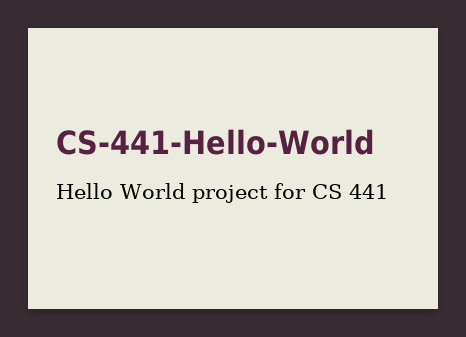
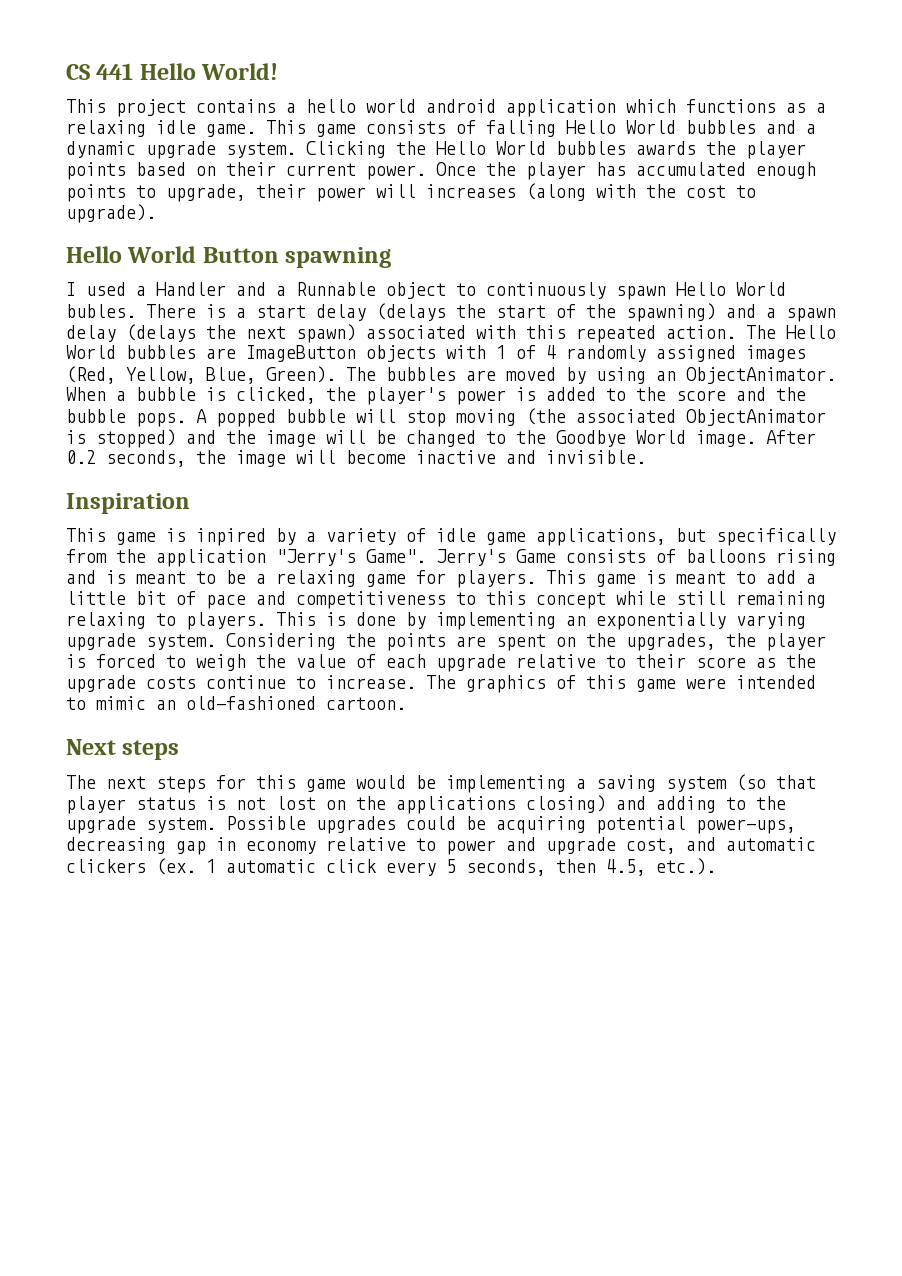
- CS-441-Hello-World
- Hello World project for CS 441
+ CS 441 Hello World!
+ This project contains a hello world android application which functions as a relaxing idle game. This game consists of falling Hello World bubbles and a dynamic upgrade system. Clicking the Hello World bubbles awards the player points based on their current power. Once the player has accumulated enough points to upgrade, their power will increases (along with the cost to upgrade).
+ Hello World Button spawning
+ I used a Handler and a Runnable object to continuously spawn Hello World bubles. There is a start delay (delays the start of the spawning) and a spawn delay (delays the next spawn) associated with this repeated action. The Hello World bubbles are ImageButton objects with 1 of 4 randomly assigned images (Red, Yellow, Blue, Green). The bubbles are moved by using an ObjectAnimator. When a bubble is clicked, the player's power is added to the score and the bubble pops. A popped bubble will stop moving (the associated ObjectAnimator is stopped) and the image will be changed to the Goodbye World image. After 0.2 seconds, the image will become inactive and invisible.
+ Inspiration
+ This game is inpired by a variety of idle game applications, but specifically from the application "Jerry's Game". Jerry's Game consists of balloons rising and is meant to be a relaxing game for players. This game is meant to add a little bit of pace and competitiveness to this concept while still remaining relaxing to players. This is done by implementing an exponentially varying upgrade system. Considering the points are spent on the upgrades, the player is forced to weigh the value of each upgrade relative to their score as the upgrade costs continue to increase. The graphics of this game were intended to mimic an old-fashioned cartoon.
+ Next steps
+ The next steps for this game would be implementing a saving system (so that player status is not lost on the applications closing) and adding to the upgrade system. Possible upgrades could be acquiring potential power-ups, decreasing gap in economy relative to power and upgrade cost, and automatic clickers (ex. 1 automatic click every 5 seconds, then 4.5, etc.).

